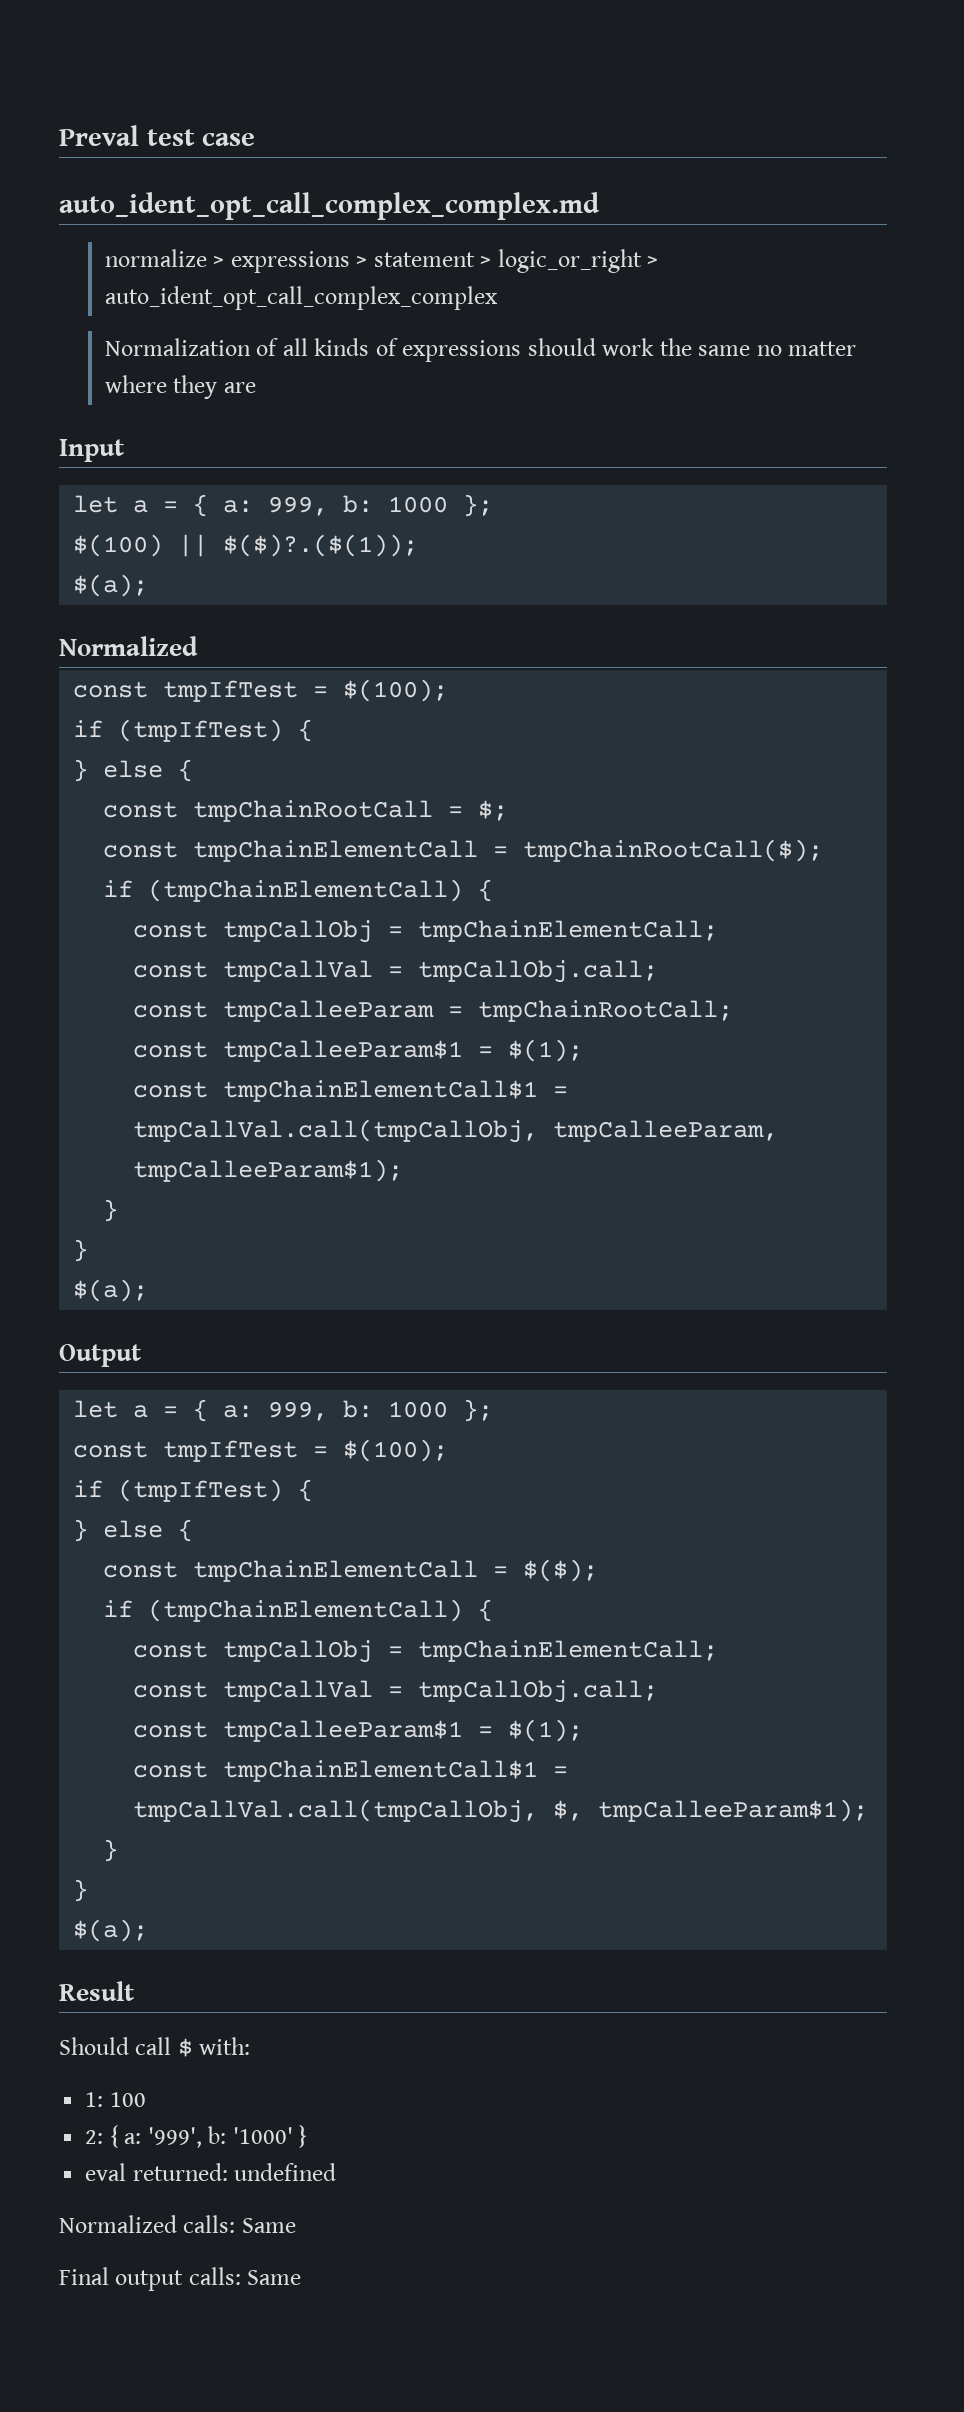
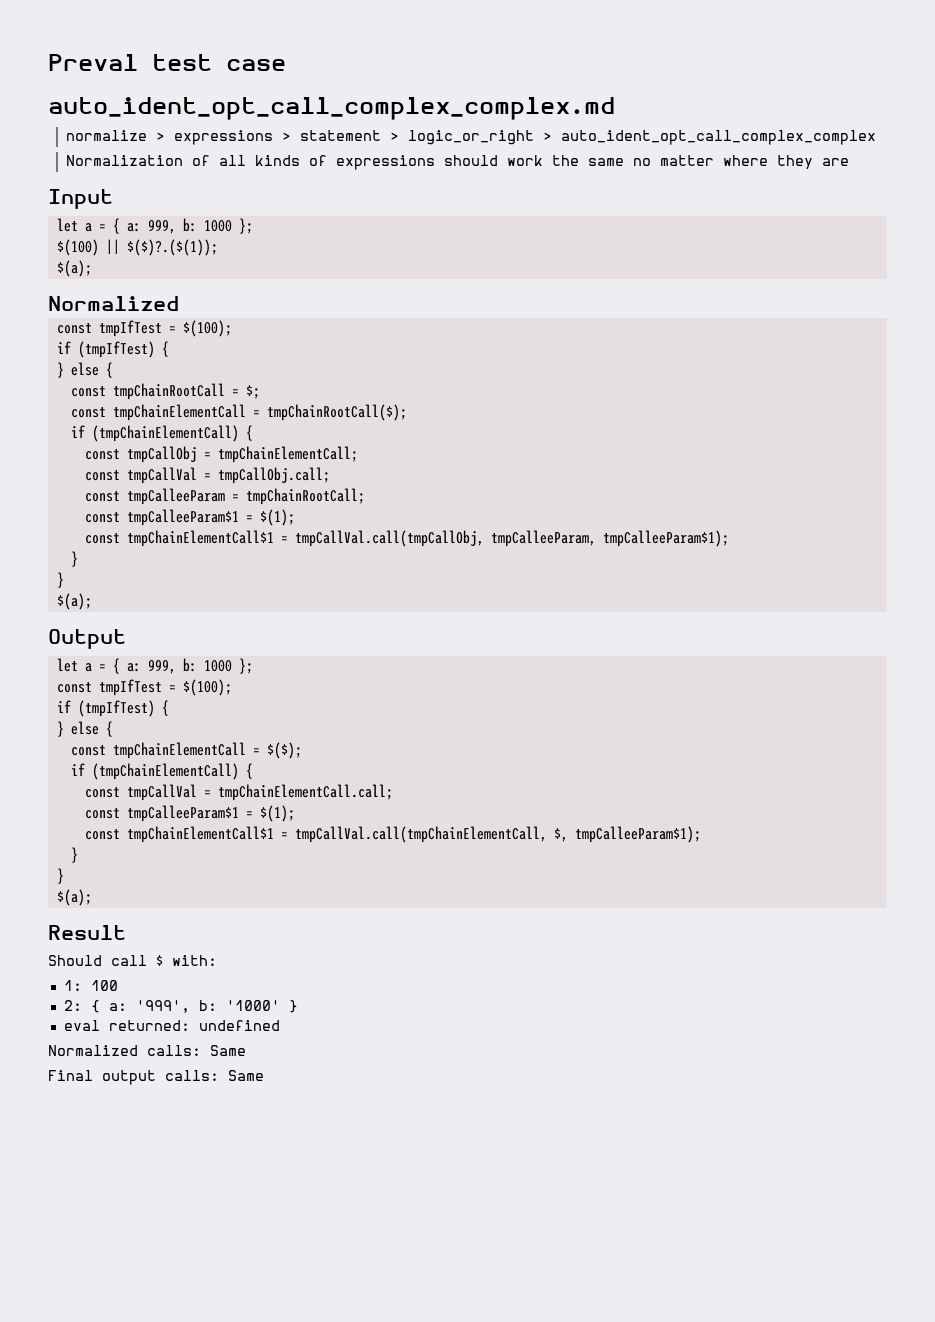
  const tmpChainElementCall = $($);
  if (tmpChainElementCall) {
- const tmpCallObj = tmpChainElementCall;
- const tmpCallVal = tmpCallObj.call;
+ const tmpCallVal = tmpChainElementCall.call;
  const tmpCalleeParam$1 = $(1);
- const tmpChainElementCall$1 = tmpCallVal.call(tmpCallObj, $, tmpCalleeParam$1);
+ const tmpChainElementCall$1 = tmpCallVal.call(tmpChainElementCall, $, tmpCalleeParam$1);

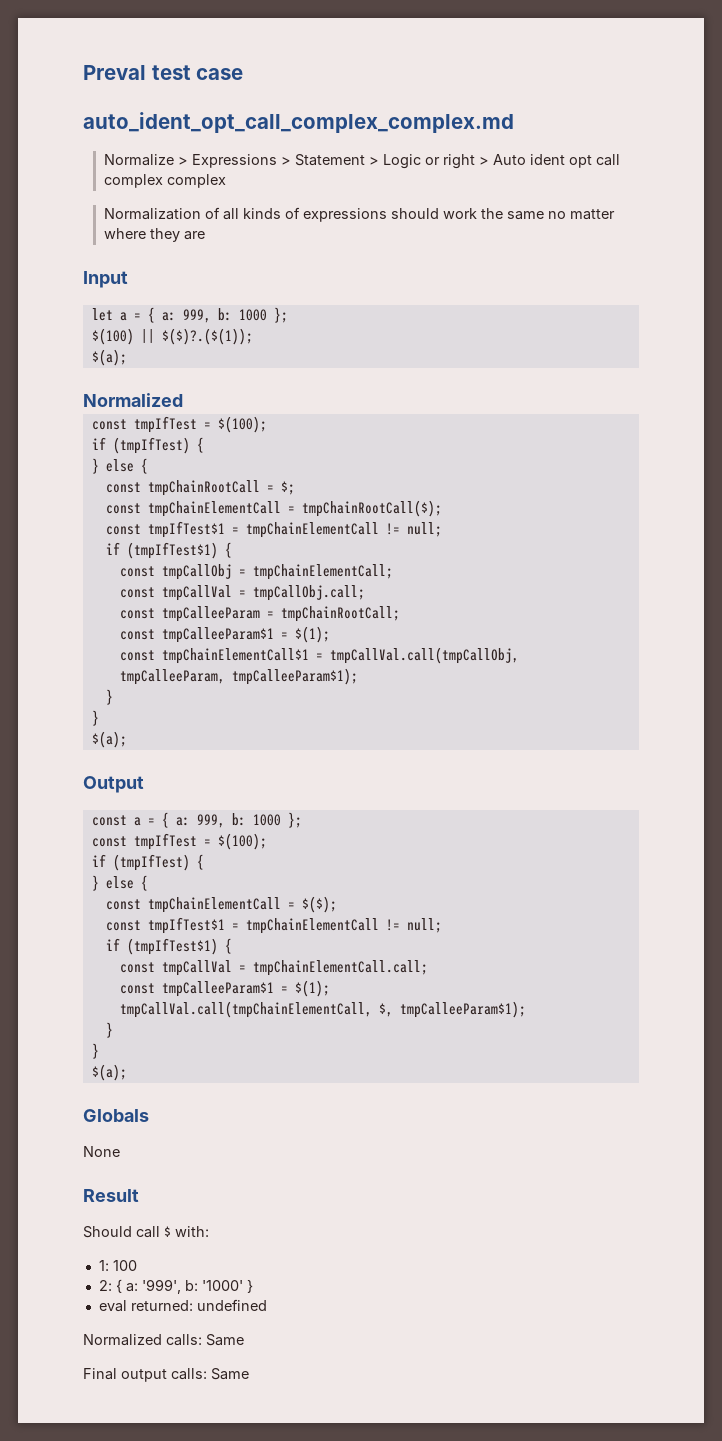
- normalize > expressions > statement > logic_or_right > auto_ident_opt_call_complex_complex
+ Normalize > Expressions > Statement > Logic or right > Auto ident opt call complex complex
  const tmpChainElementCall = tmpChainRootCall($);
- if (tmpChainElementCall) {
+ const tmpIfTest$1 = tmpChainElementCall != null;
+ if (tmpIfTest$1) {
  Output
- let a = { a: 999, b: 1000 };
+ const a = { a: 999, b: 1000 };
  const tmpChainElementCall = $($);
- if (tmpChainElementCall) {
+ const tmpIfTest$1 = tmpChainElementCall != null;
+ if (tmpIfTest$1) {
- const tmpChainElementCall$1 = tmpCallVal.call(tmpChainElementCall, $, tmpCalleeParam$1);
+ tmpCallVal.call(tmpChainElementCall, $, tmpCalleeParam$1);
+ Globals
+ None

